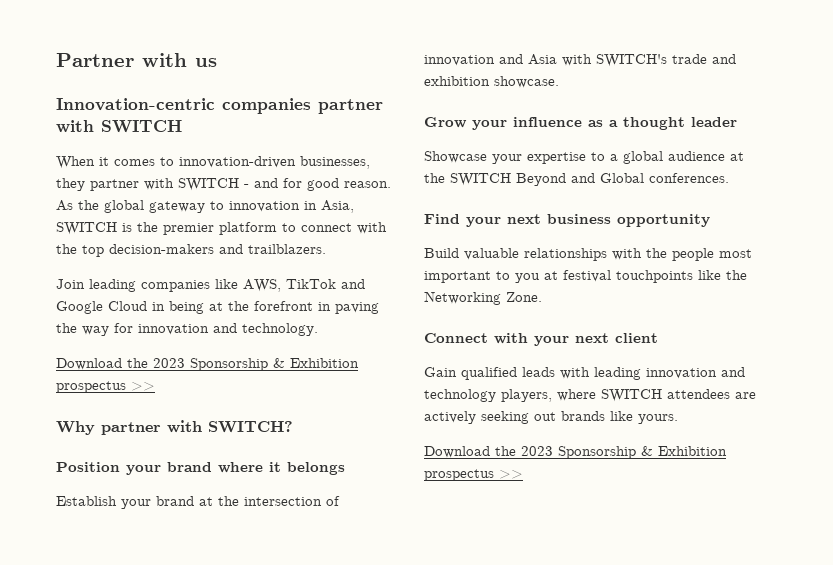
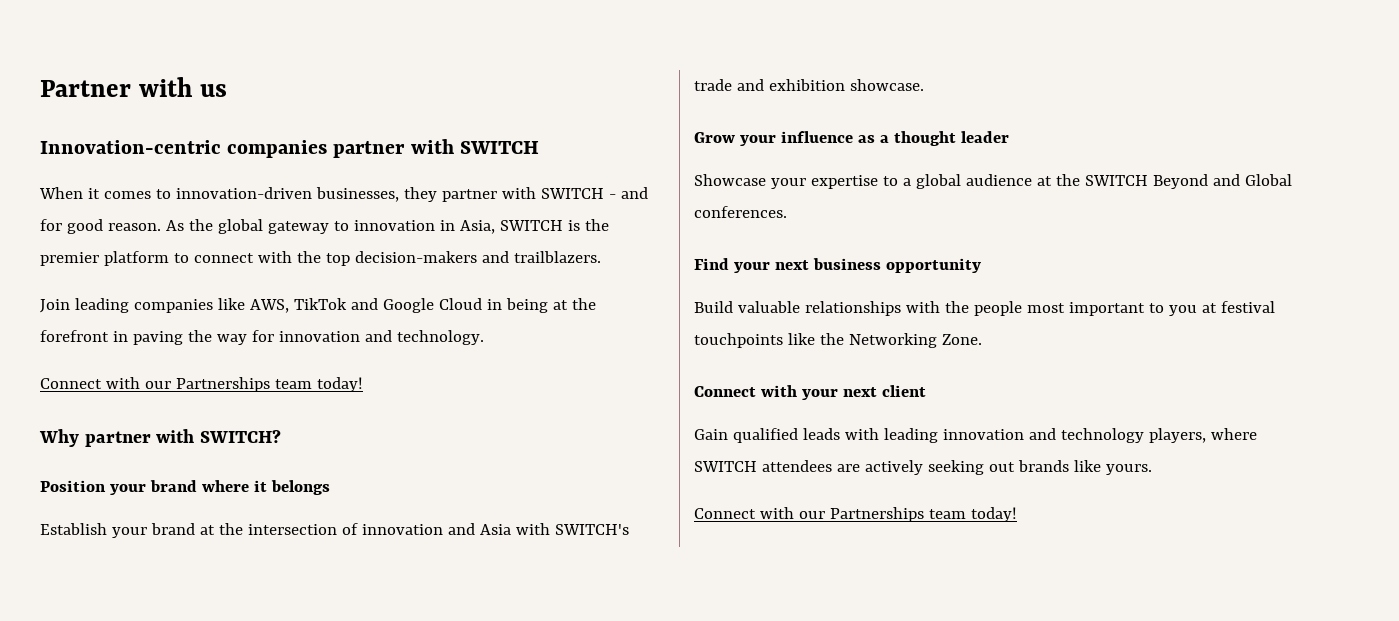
  Join leading companies like AWS, TikTok and Google Cloud in being at the forefront in paving the way for innovation and technology.
- Download the 2023 Sponsorship & Exhibition prospectus >>
+ Connect with our Partnerships team today!
  Gain qualified leads with leading innovation and technology players, where SWITCH attendees are actively seeking out brands like yours.
- Download the 2023 Sponsorship & Exhibition prospectus >>
+ Connect with our Partnerships team today!

